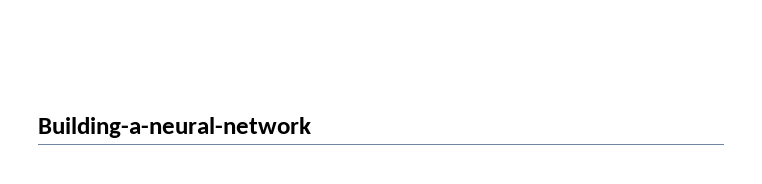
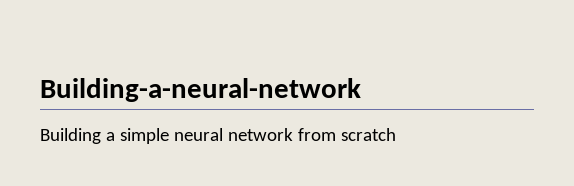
+ Building a simple neural network from scratch

